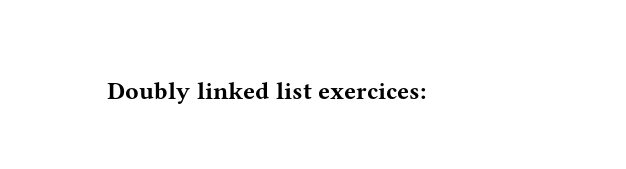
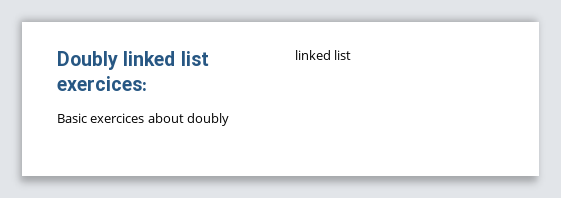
+ Basic exercices about doubly linked list

